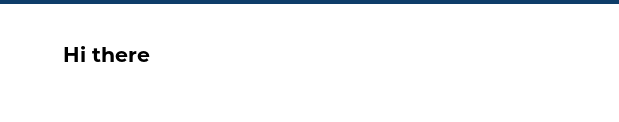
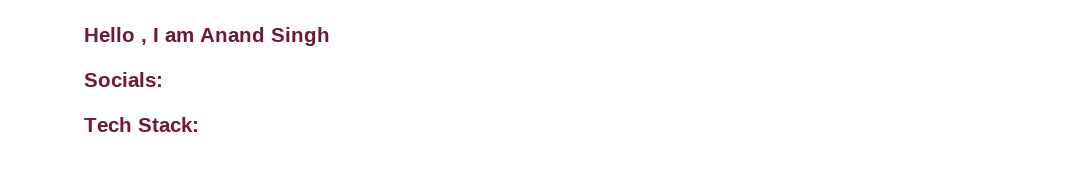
- Hi there
+ Hello , I am Anand Singh
+ Socials:
+ Tech Stack:

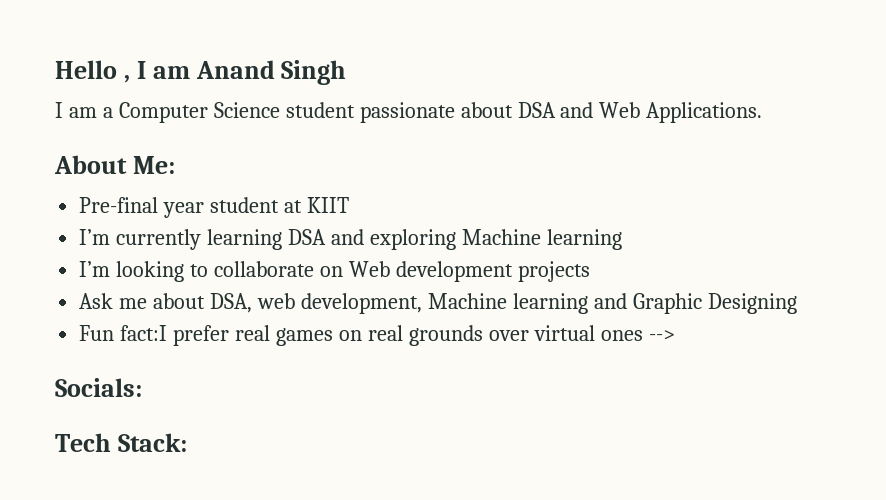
+ I am a Computer Science student passionate about DSA and Web Applications.
+ About Me:
+ Pre-final year student at KIIT
+ I’m currently learning DSA and exploring Machine learning
+ I’m looking to collaborate on Web development projects
+ Ask me about DSA, web development, Machine learning and Graphic Designing
+ Fun fact:I prefer real games on real grounds over virtual ones -->

